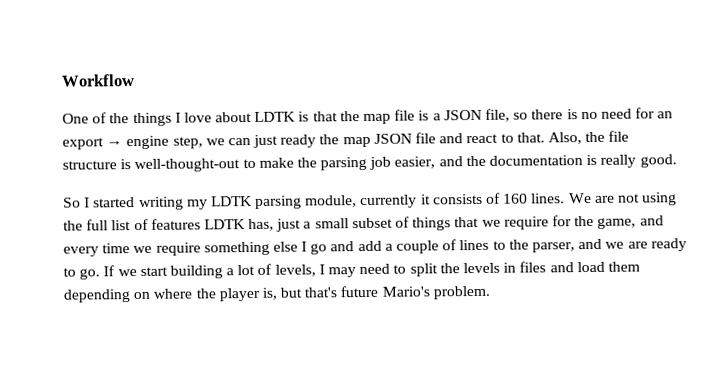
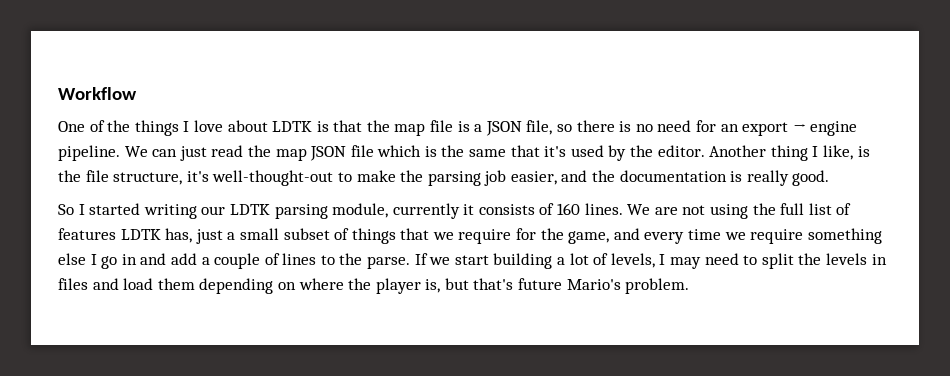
- One of the things I love about LDTK is that the map file is a JSON file, so there is no need for an export → engine step, we can just ready the map JSON file and react to that. Also, the file structure is well-thought-out to make the parsing job easier, and the documentation is really good.
+ One of the things I love about LDTK is that the map file is a JSON file, so there is no need for an export → engine pipeline. We can just read the map JSON file which is the same that it's used by the editor. Another thing I like, is the file structure, it's well-thought-out to make the parsing job easier, and the documentation is really good.
- So I started writing my LDTK parsing module, currently it consists of 160 lines.
+ So I started writing our LDTK parsing module, currently it consists of 160 lines.
- We are not using the full list of features LDTK has, just a small subset of things that we require for the game, and every time we require something else I go and add a couple of lines to the parser, and we are ready to go.
+ We are not using the full list of features LDTK has, just a small subset of things that we require for the game, and every time we require something else I go in and add a couple of lines to the parse.

